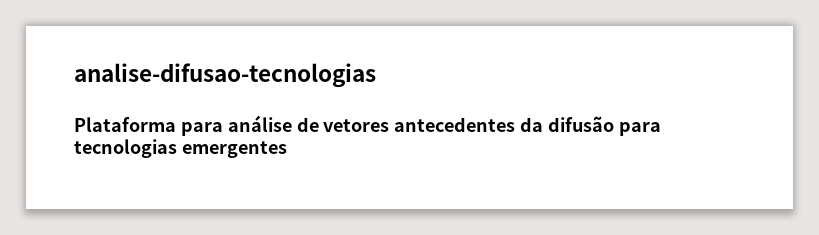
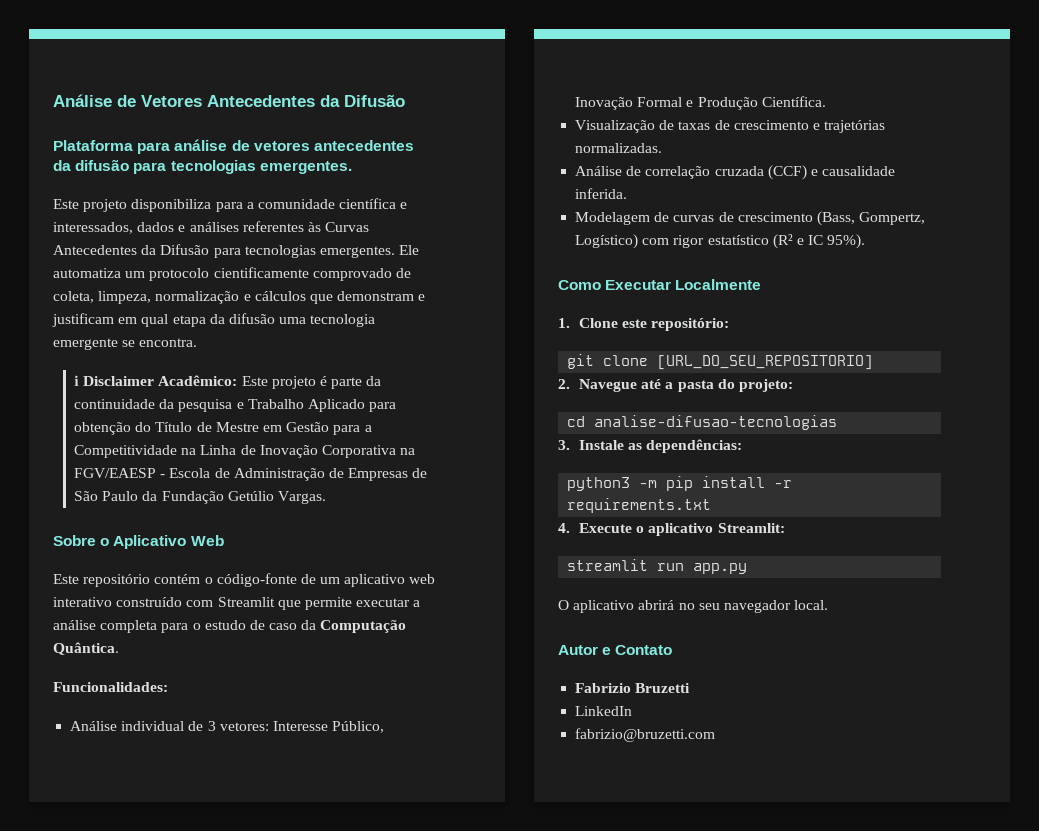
- analise-difusao-tecnologias
+ Análise de Vetores Antecedentes da Difusão
- Plataforma para análise de vetores antecedentes da difusão para tecnologias emergentes
+ Plataforma para análise de vetores antecedentes da difusão para tecnologias emergentes.
+ Este projeto disponibiliza para a comunidade científica e interessados, dados e análises referentes às Curvas Antecedentes da Difusão para tecnologias emergentes. Ele automatiza um protocolo cientificamente comprovado de coleta, limpeza, normalização e cálculos que demonstram e justificam em qual etapa da difusão uma tecnologia emergente se encontra.
+ ℹ Disclaimer Acadêmico: Este projeto é parte da continuidade da pesquisa e Trabalho Aplicado para obtenção do Título de Mestre em Gestão para a Competitividade na Linha de Inovação Corporativa na FGV/EAESP - Escola de Administração de Empresas de São Paulo da Fundação Getúlio Vargas.
+ Sobre o Aplicativo Web
+ Este repositório contém o código-fonte de um aplicativo web interativo construído com Streamlit que permite executar a análise completa para o estudo de caso da Computação Quântica.
+ Funcionalidades:
+ Análise individual de 3 vetores: Interesse Público, Inovação Formal e Produção Científica.
+ Visualização de taxas de crescimento e trajetórias normalizadas.
+ Análise de correlação cruzada (CCF) e causalidade inferida.
+ Modelagem de curvas de crescimento (Bass, Gompertz, Logístico) com rigor estatístico (R² e IC 95%).
+ Como Executar Localmente
+ 1. Clone este repositório:
+ git clone [URL_DO_SEU_REPOSITORIO]
+ 2. Navegue até a pasta do projeto:
+ cd analise-difusao-tecnologias
+ 3. Instale as dependências:
+ python3 -m pip install -r requirements.txt
+ 4. Execute o aplicativo Streamlit:
+ streamlit run app.py
+ O aplicativo abrirá no seu navegador local.
+ Autor e Contato
+ Fabrizio Bruzetti
+ LinkedIn
+ fabrizio@bruzetti.com

